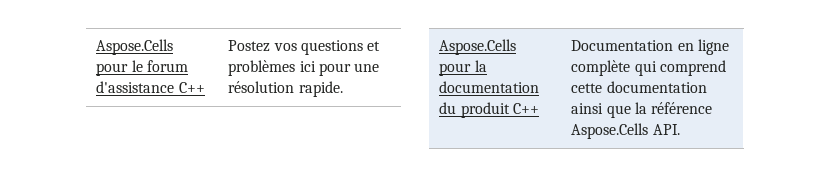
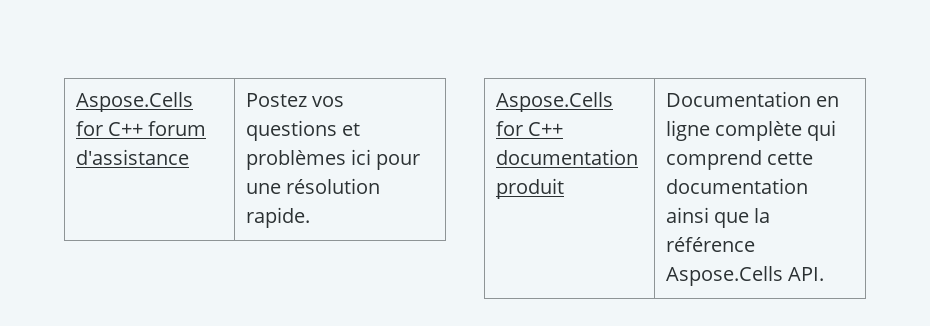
- Aspose.Cells pour le forum d'assistance C++ | Postez vos questions et problèmes ici pour une résolution rapide.
+ Aspose.Cells for C++ forum d'assistance | Postez vos questions et problèmes ici pour une résolution rapide.
- Aspose.Cells pour la documentation du produit C++ | Documentation en ligne complète qui comprend cette documentation ainsi que la référence Aspose.Cells API.
+ Aspose.Cells for C++ documentation produit | Documentation en ligne complète qui comprend cette documentation ainsi que la référence Aspose.Cells API.

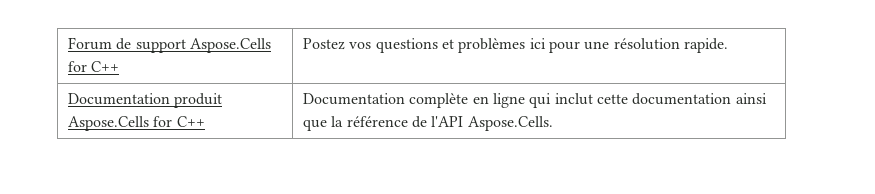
- Aspose.Cells for C++ forum d'assistance | Postez vos questions et problèmes ici pour une résolution rapide.
+ Forum de support Aspose.Cells for C++ | Postez vos questions et problèmes ici pour une résolution rapide.
- Aspose.Cells for C++ documentation produit | Documentation en ligne complète qui comprend cette documentation ainsi que la référence Aspose.Cells API.
+ Documentation produit Aspose.Cells for C++ | Documentation complète en ligne qui inclut cette documentation ainsi que la référence de l'API Aspose.Cells.

